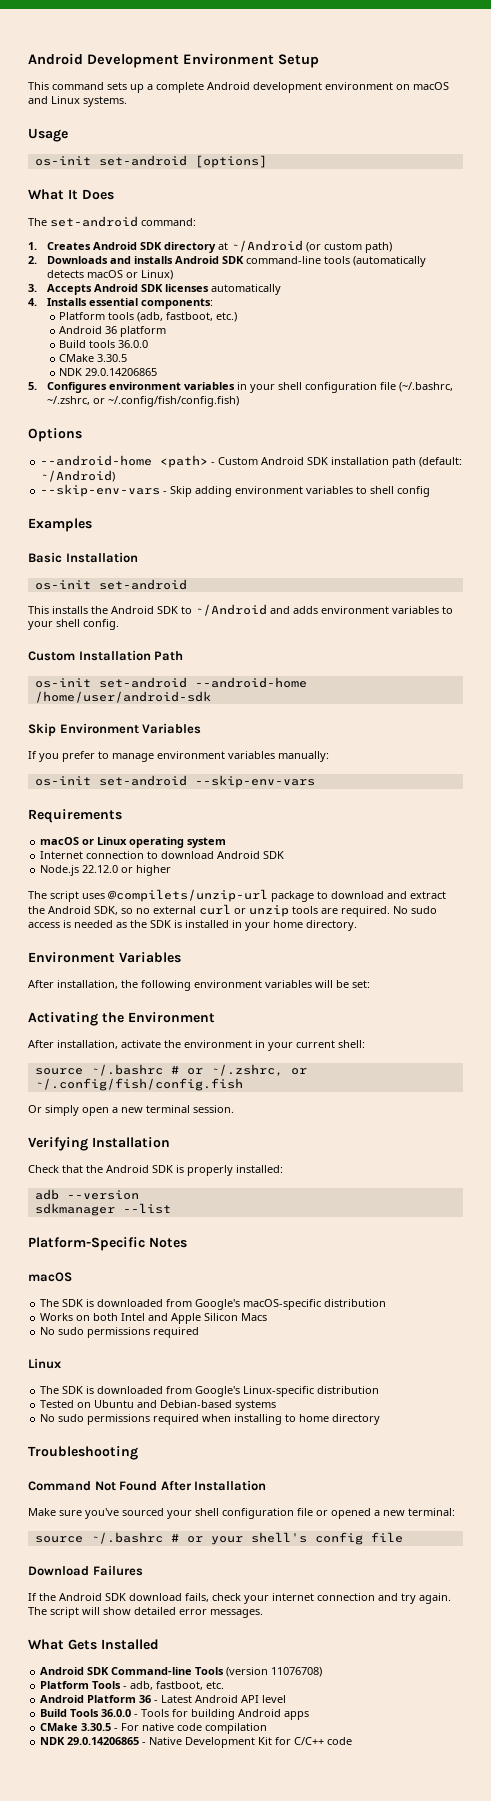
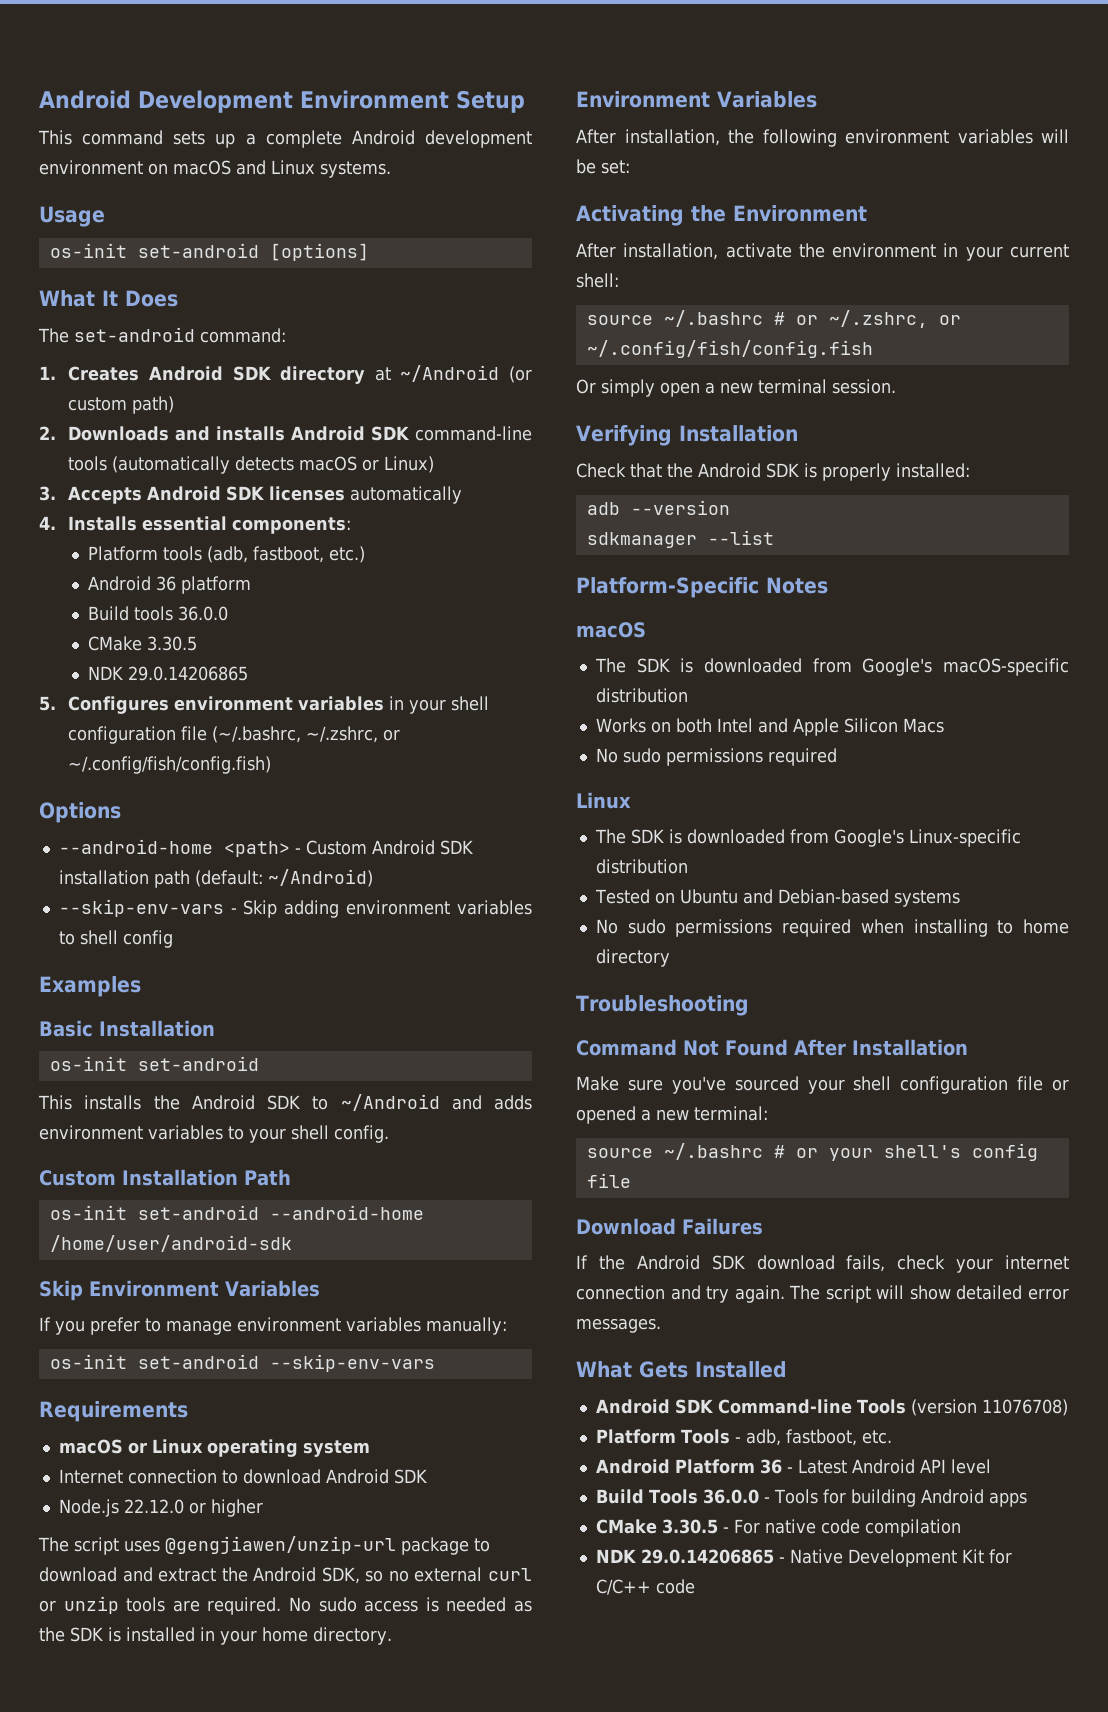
- The script uses @compilets/unzip-url package to download and extract the Android SDK, so no external curl or unzip tools are required.
+ The script uses @gengjiawen/unzip-url package to download and extract the Android SDK, so no external curl or unzip tools are required.

